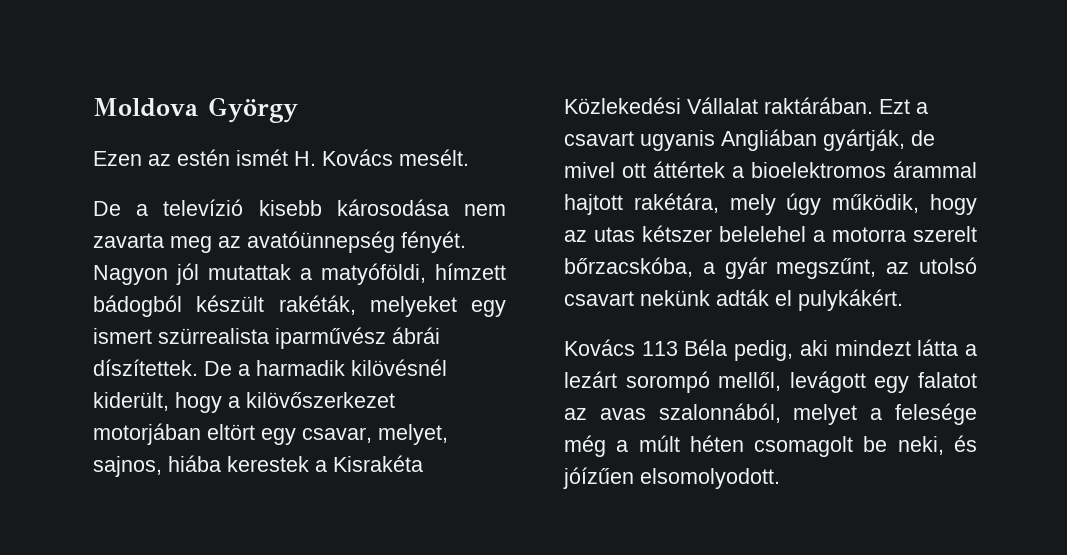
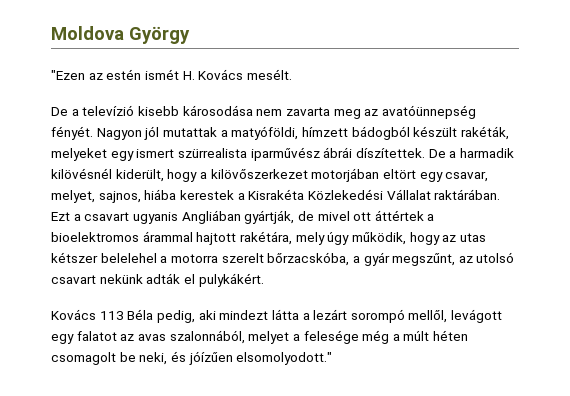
- Ezen az estén ismét H. Kovács mesélt.
+ "Ezen az estén ismét H. Kovács mesélt.
- Kovács 113 Béla pedig, aki mindezt látta a lezárt sorompó mellől, levágott egy falatot az avas szalonnából, melyet a felesége még a múlt héten csomagolt be neki, és jóízűen elsomolyodott.
+ Kovács 113 Béla pedig, aki mindezt látta a lezárt sorompó mellől, levágott egy falatot az avas szalonnából, melyet a felesége még a múlt héten csomagolt be neki, és jóízűen elsomolyodott."

